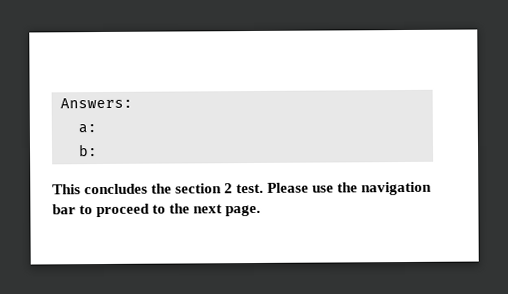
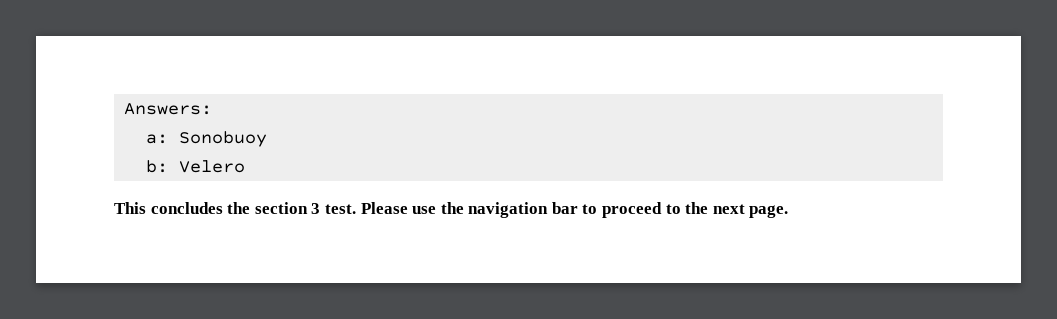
- a:
+ a: Sonobuoy
- b:
+ b: Velero
- This concludes the section 2 test.
+ This concludes the section 3 test.

